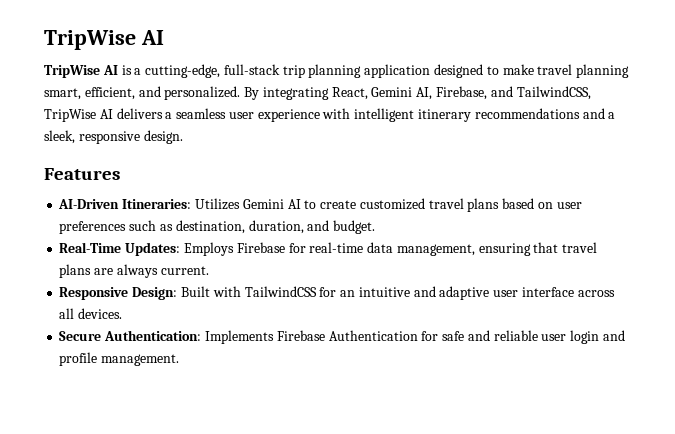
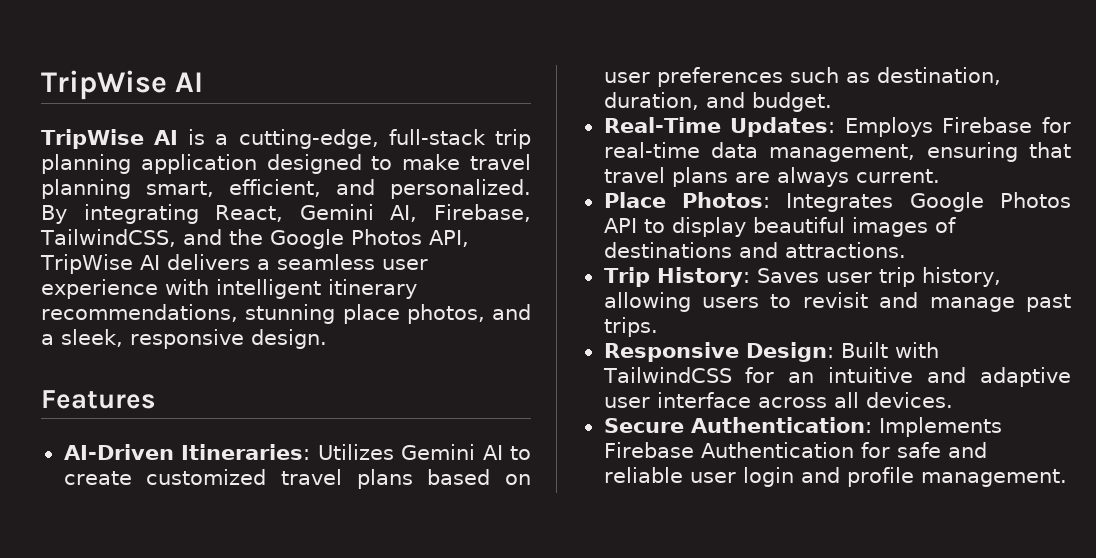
- By integrating React, Gemini AI, Firebase, and TailwindCSS, TripWise AI delivers a seamless user experience with intelligent itinerary recommendations and a sleek, responsive design.
+ By integrating React, Gemini AI, Firebase, TailwindCSS, and the Google Photos API, TripWise AI delivers a seamless user experience with intelligent itinerary recommendations, stunning place photos, and a sleek, responsive design.
+ Place Photos: Integrates Google Photos API to display beautiful images of destinations and attractions.
+ Trip History: Saves user trip history, allowing users to revisit and manage past trips.

